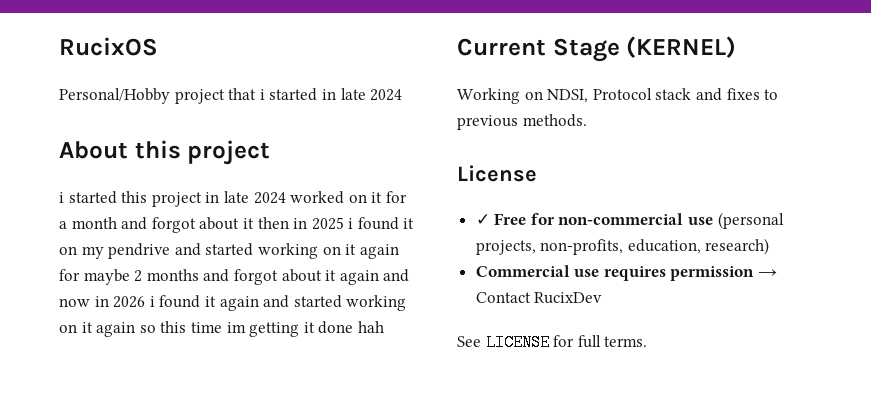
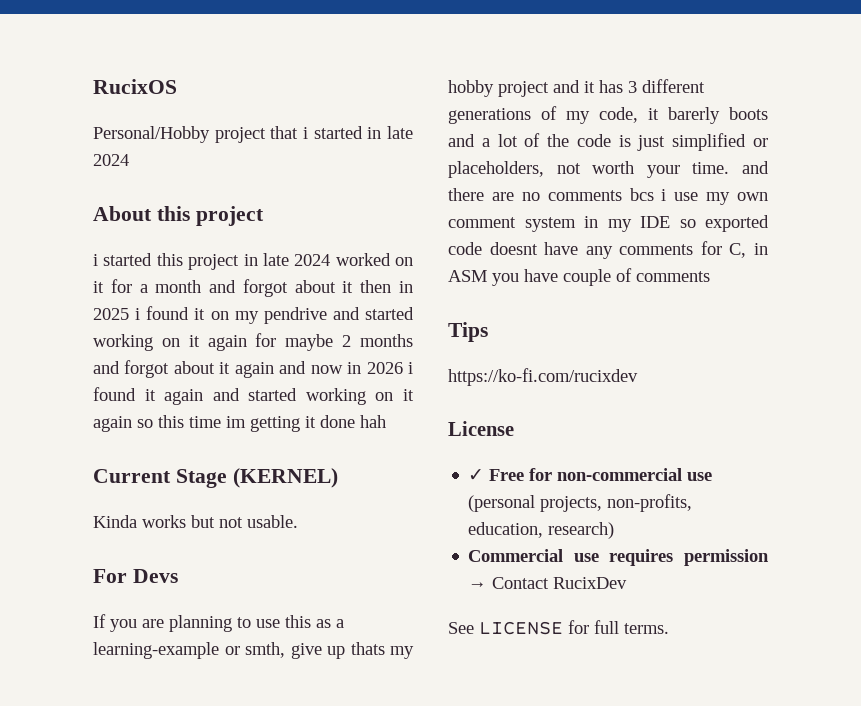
- Working on NDSI, Protocol stack and fixes to previous methods.
+ Kinda works but not usable.
+ For Devs
+ If you are planning to use this as a learning-example or smth, give up thats my hobby project and it has 3 different generations of my code, it barerly boots and a lot of the code is just simplified or placeholders, not worth your time. and there are no comments bcs i use my own comment system in my IDE so exported code doesnt have any comments for C, in ASM you have couple of comments
+ Tips
+ https://ko-fi.com/rucixdev

